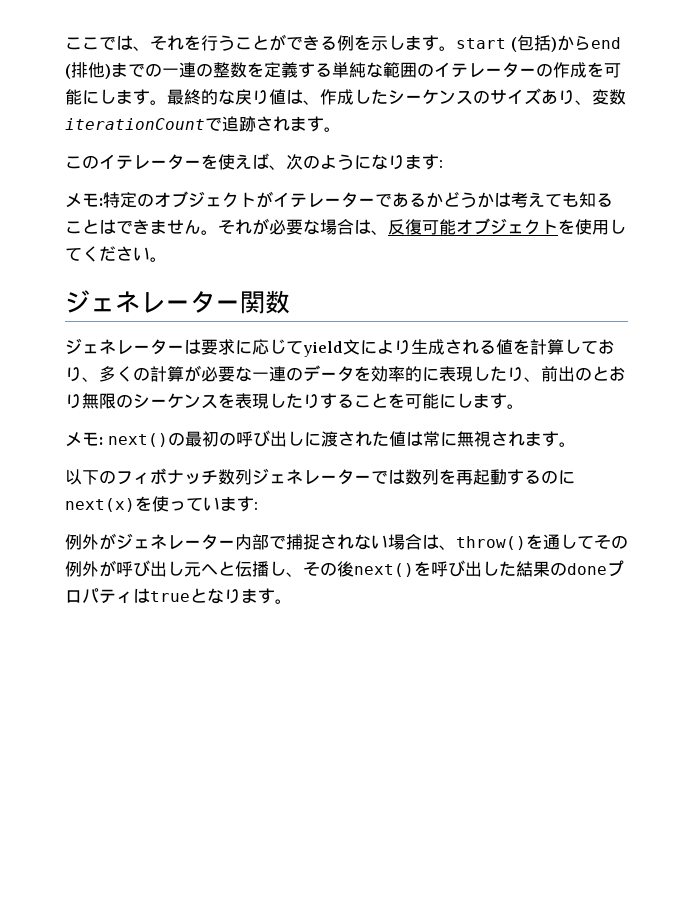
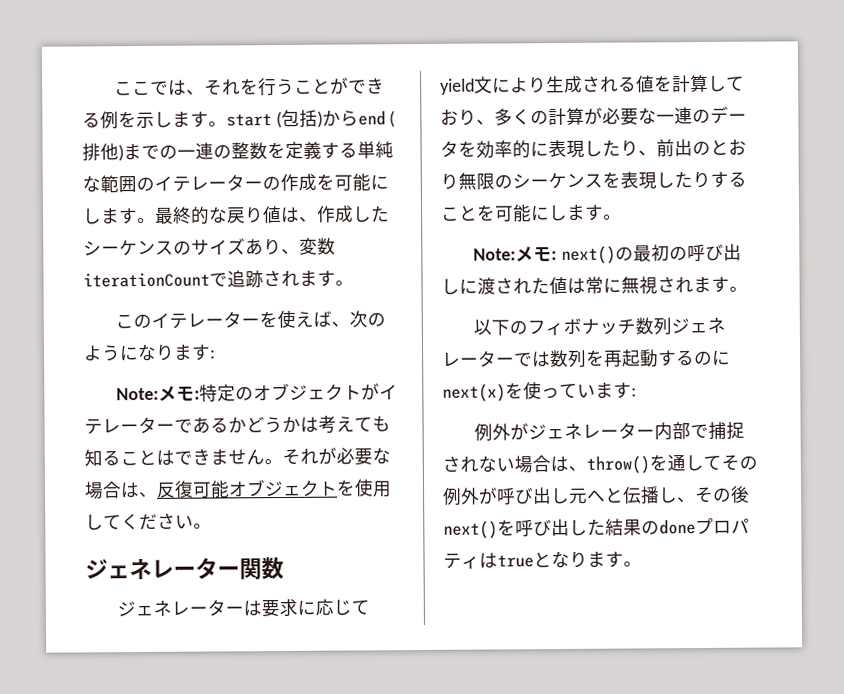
- メモ:特定のオブジェクトがイテレーターであるかどうかは考えても知ることはできません。
+ Note:メモ:特定のオブジェクトがイテレーターであるかどうかは考えても知ることはできません。
- メモ: next()の最初の呼び出しに渡された値は常に無視されます。
+ Note:メモ: next()の最初の呼び出しに渡された値は常に無視されます。

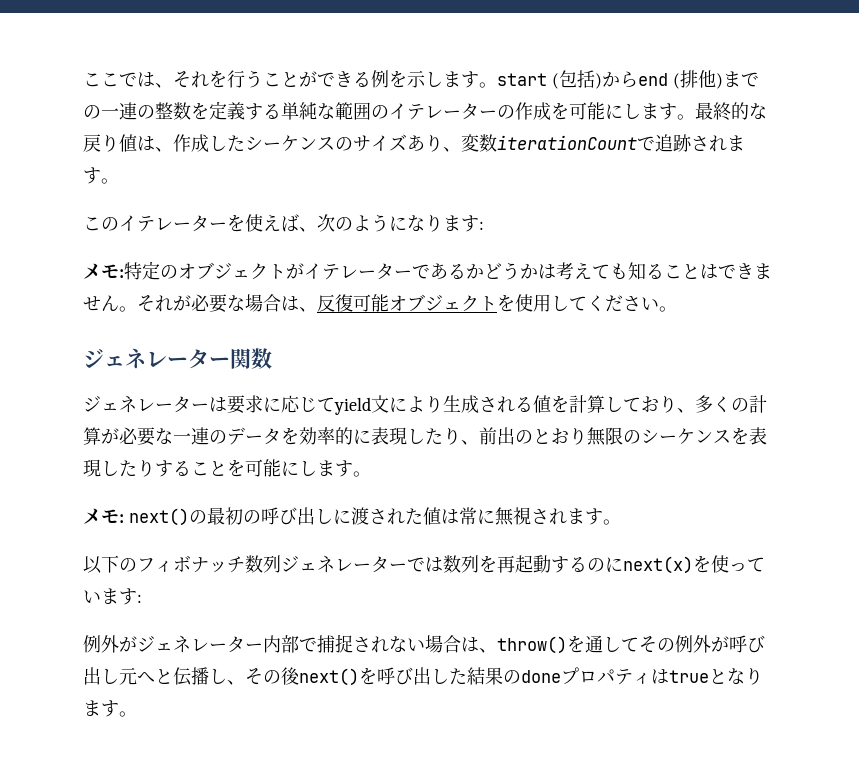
- Note:メモ:特定のオブジェクトがイテレーターであるかどうかは考えても知ることはできません。
+ メモ:特定のオブジェクトがイテレーターであるかどうかは考えても知ることはできません。
- Note:メモ: next()の最初の呼び出しに渡された値は常に無視されます。
+ メモ: next()の最初の呼び出しに渡された値は常に無視されます。

